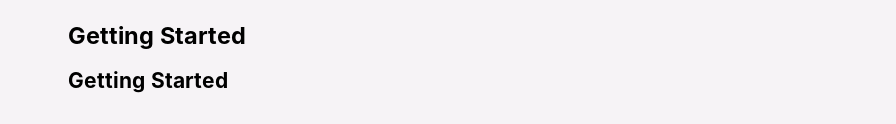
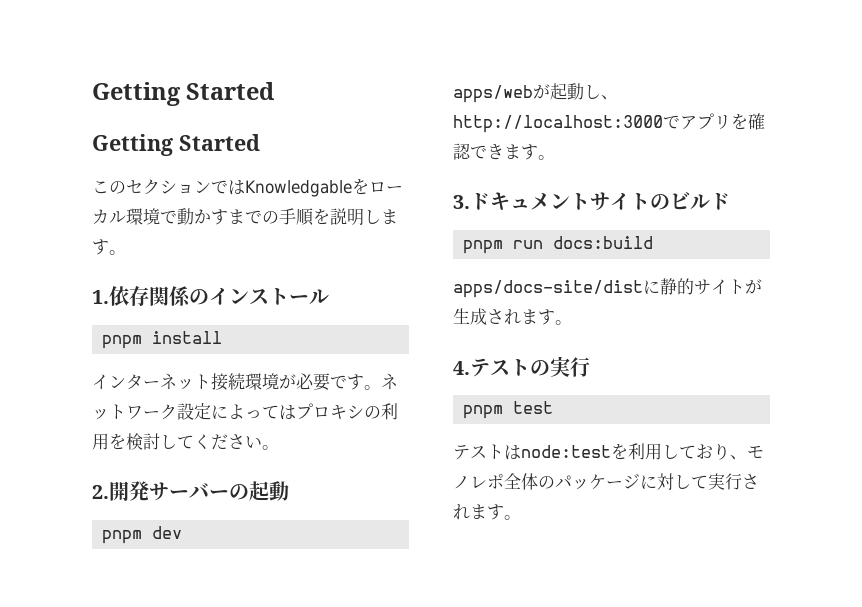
+ このセクションではKnowledgableをローカル環境で動かすまでの手順を説明します。
+ 1.依存関係のインストール
+ pnpm install
+ インターネット接続環境が必要です。ネットワーク設定によってはプロキシの利用を検討してください。
+ 2.開発サーバーの起動
+ pnpm dev
+ apps/webが起動し、http://localhost:3000でアプリを確認できます。
+ 3.ドキュメントサイトのビルド
+ pnpm run docs:build
+ apps/docs-site/distに静的サイトが生成されます。
+ 4.テストの実行
+ pnpm test
+ テストはnode:testを利用しており、モノレポ全体のパッケージに対して実行されます。

